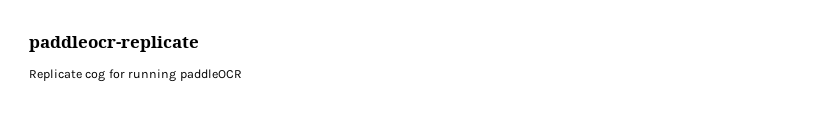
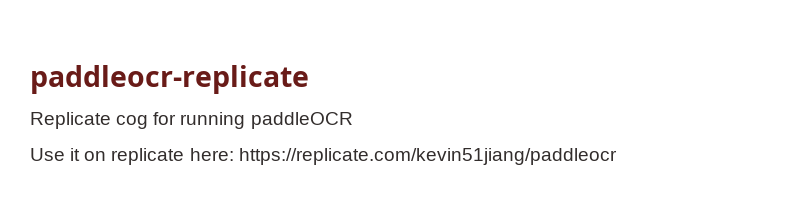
+ Use it on replicate here: https://replicate.com/kevin51jiang/paddleocr

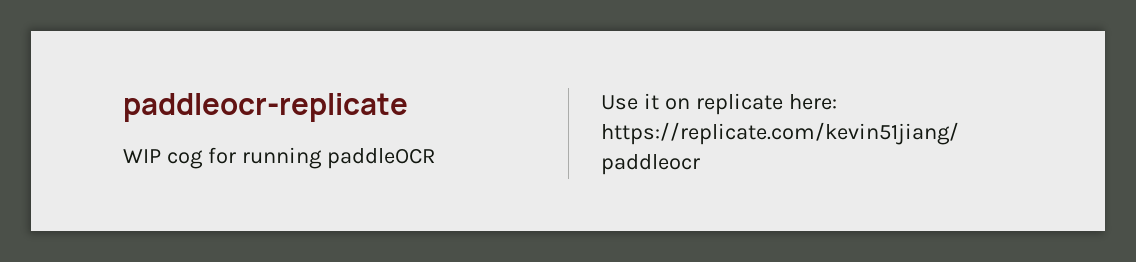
- Replicate cog for running paddleOCR
+ WIP cog for running paddleOCR

